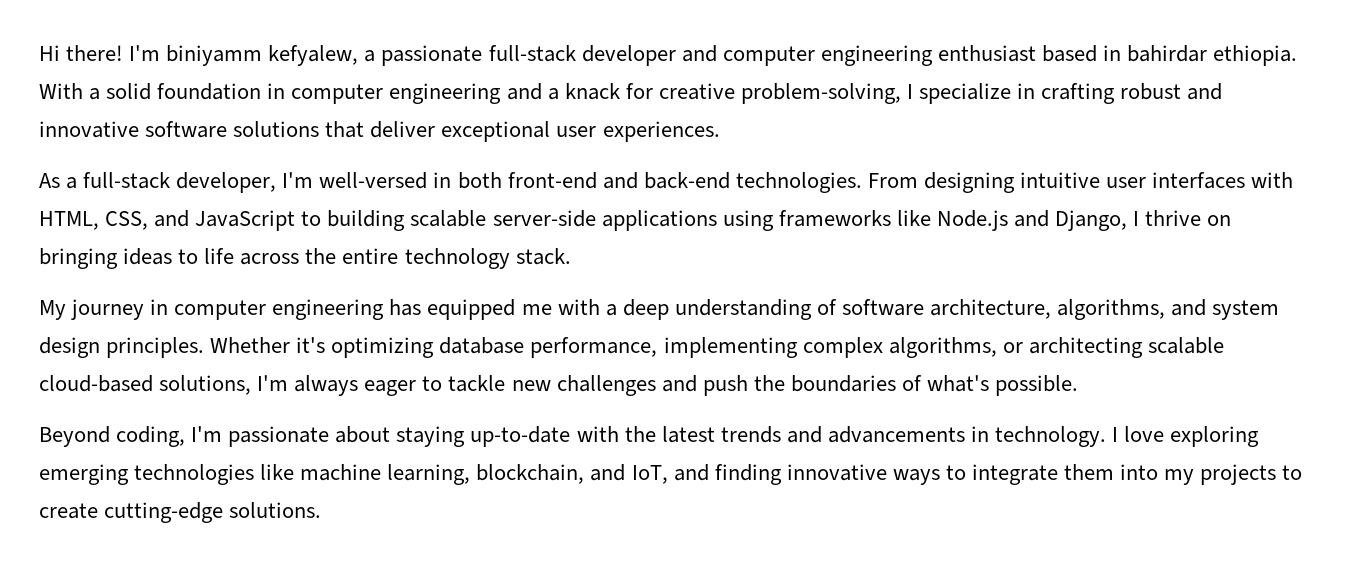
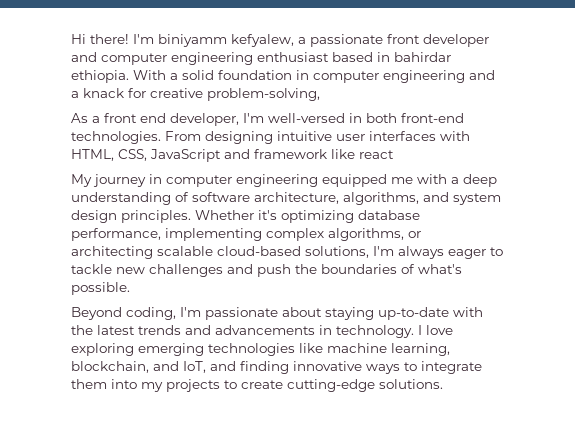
- I'm biniyamm kefyalew, a passionate full-stack developer and computer engineering enthusiast based in bahirdar ethiopia.
+ I'm biniyamm kefyalew, a passionate front developer and computer engineering enthusiast based in bahirdar ethiopia.
- With a solid foundation in computer engineering and a knack for creative problem-solving, I specialize in crafting robust and innovative software solutions that deliver exceptional user experiences.
+ With a solid foundation in computer engineering and a knack for creative problem-solving,
- As a full-stack developer, I'm well-versed in both front-end and back-end technologies.
+ As a front end developer, I'm well-versed in both front-end technologies.
- From designing intuitive user interfaces with HTML, CSS, and JavaScript to building scalable server-side applications using frameworks like Node.js and Django, I thrive on bringing ideas to life across the entire technology stack.
+ From designing intuitive user interfaces with HTML, CSS, JavaScript and framework like react
- My journey in computer engineering has equipped me with a deep understanding of software architecture, algorithms, and system design principles.
+ My journey in computer engineering equipped me with a deep understanding of software architecture, algorithms, and system design principles.

